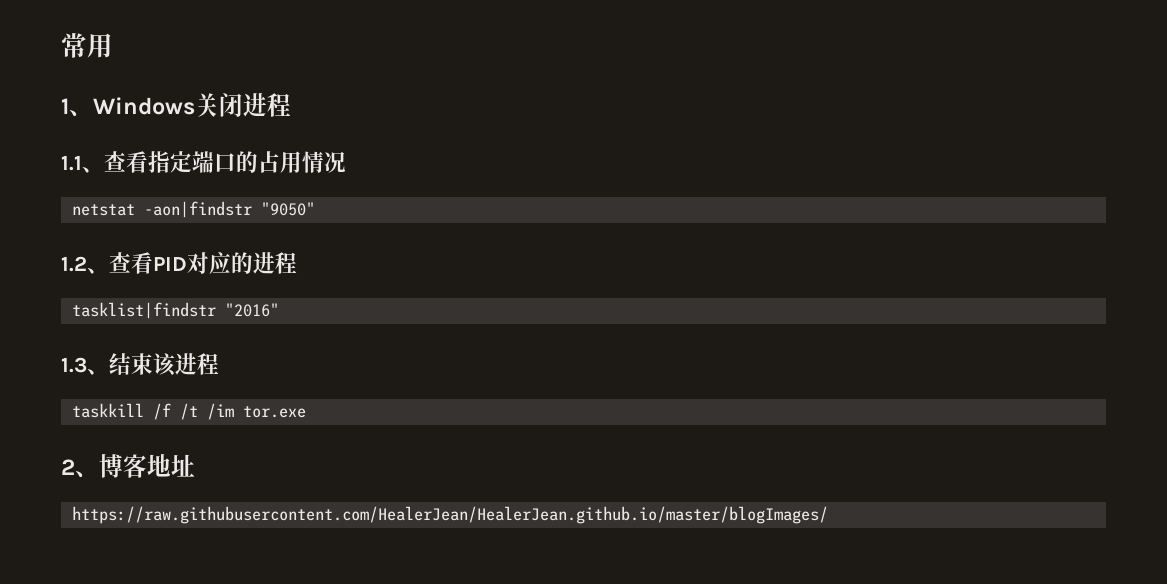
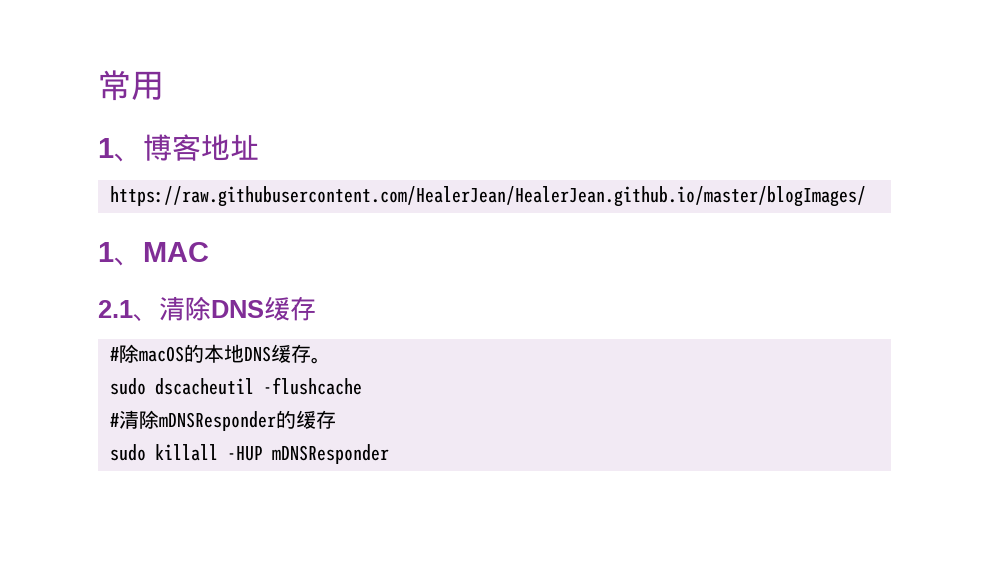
- 1、Windows关闭进程
- 1.1、查看指定端口的占用情况
- netstat -aon|findstr "9050"
- 1.2、查看PID对应的进程
- tasklist|findstr "2016"
- 1.3、结束该进程
- taskkill /f /t /im tor.exe
- 2、博客地址
+ 1、博客地址
  https://raw.githubusercontent.com/HealerJean/HealerJean.github.io/master/blogImages/
+ 1、MAC
+ 2.1、清除DNS缓存
+ #除macOS的本地DNS缓存。
+ sudo dscacheutil -flushcache
+ #清除mDNSResponder的缓存
+ sudo killall -HUP mDNSResponder

